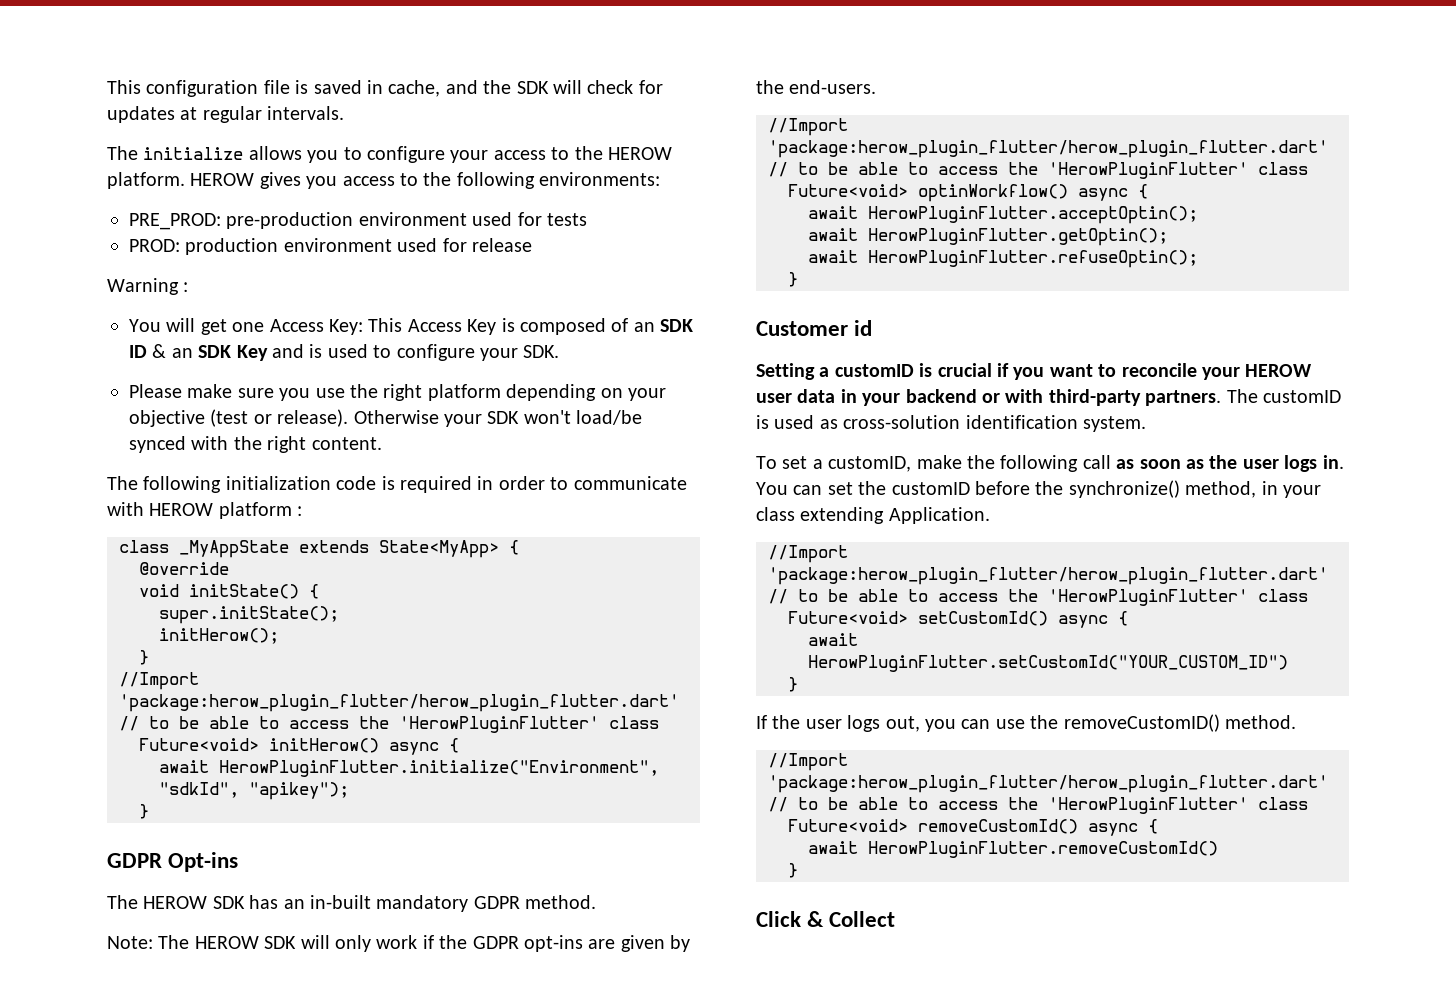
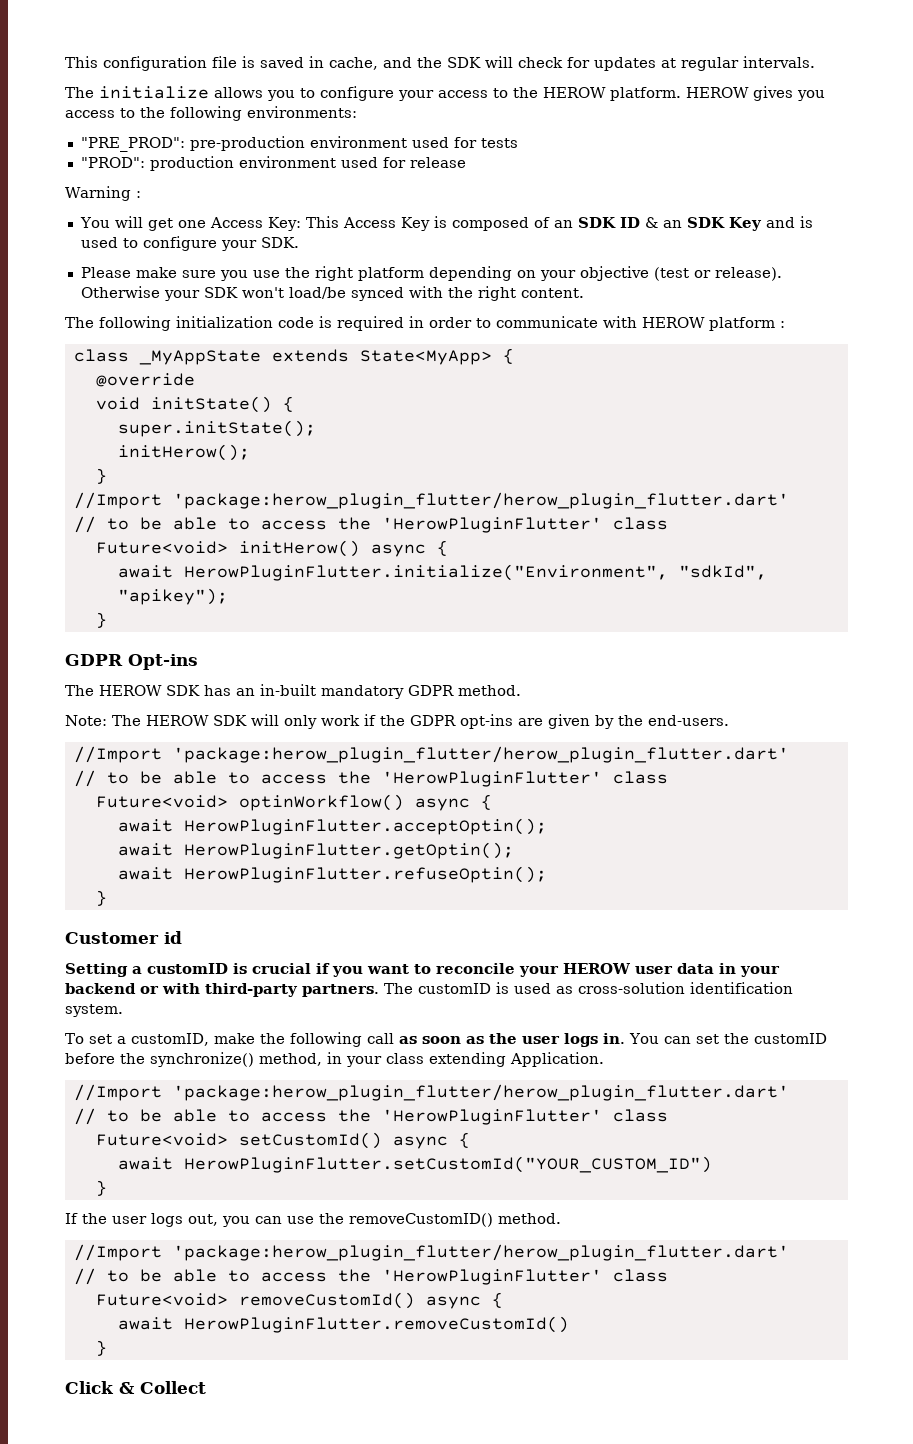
- PRE_PROD: pre-production environment used for tests
+ "PRE_PROD": pre-production environment used for tests
- PROD: production environment used for release
+ "PROD": production environment used for release

